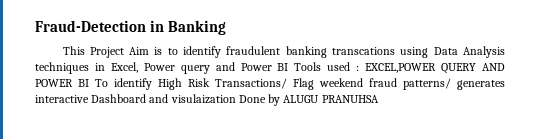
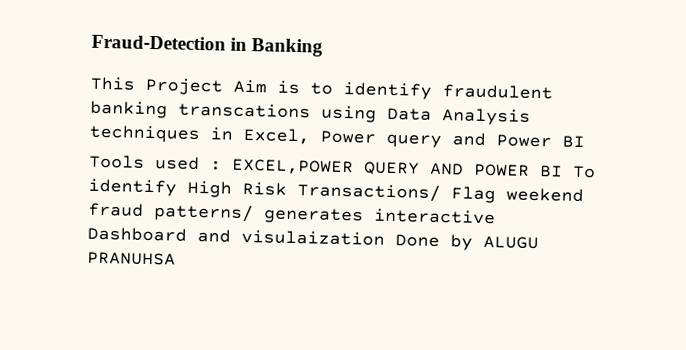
- This Project Aim is to identify fraudulent banking transcations using Data Analysis techniques in Excel, Power query and Power BI Tools used : EXCEL,POWER QUERY AND POWER BI To identify High Risk Transactions/ Flag weekend fraud patterns/ generates interactive Dashboard and visulaization Done by ALUGU PRANUHSA
+ This Project Aim is to identify fraudulent banking transcations using Data Analysis techniques in Excel, Power query and Power BI
+ Tools used : EXCEL,POWER QUERY AND POWER BI To identify High Risk Transactions/ Flag weekend fraud patterns/ generates interactive Dashboard and visulaization Done by ALUGU PRANUHSA

